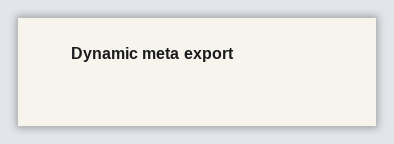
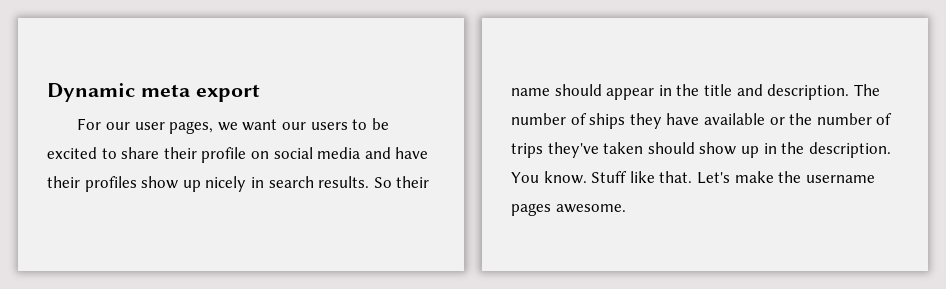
+ For our user pages, we want our users to be excited to share their profile on social media and have their profiles show up nicely in search results. So their name should appear in the title and description. The number of ships they have available or the number of trips they've taken should show up in the description. You know. Stuff like that. Let's make the username pages awesome.

